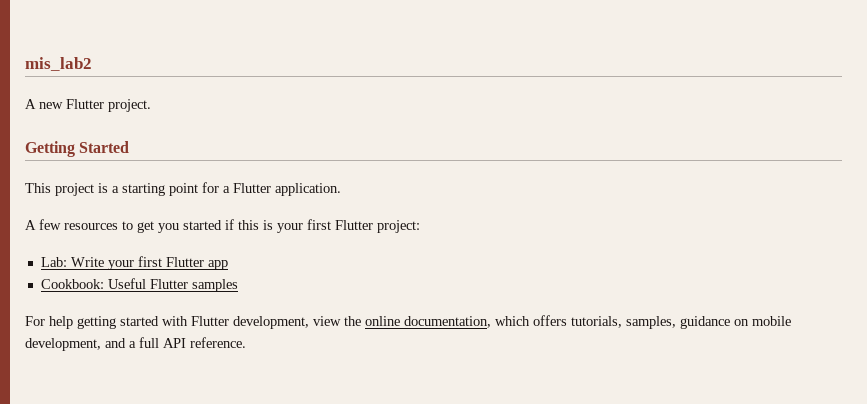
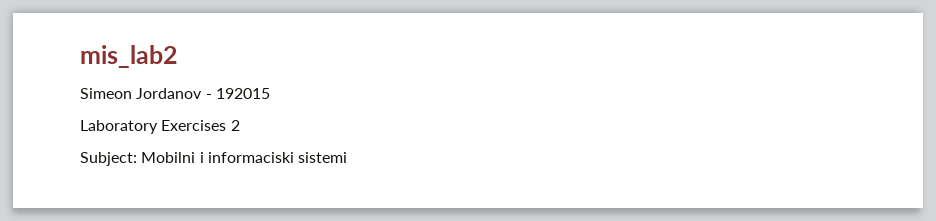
- A new Flutter project.
- Getting Started
- This project is a starting point for a Flutter application.
- A few resources to get you started if this is your first Flutter project:
- Lab: Write your first Flutter app
- Cookbook: Useful Flutter samples
- For help getting started with Flutter development, view the online documentation, which offers tutorials, samples, guidance on mobile development, and a full API reference.
+ Simeon Jordanov - 192015
+ Laboratory Exercises 2
+ Subject: Mobilni i informaciski sistemi

